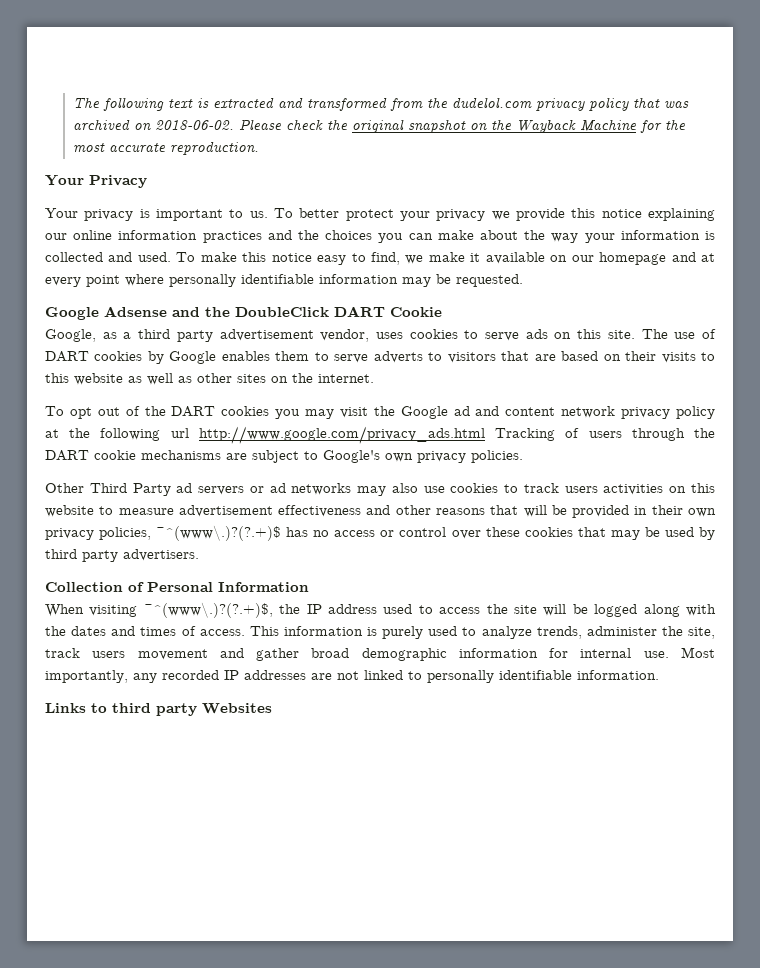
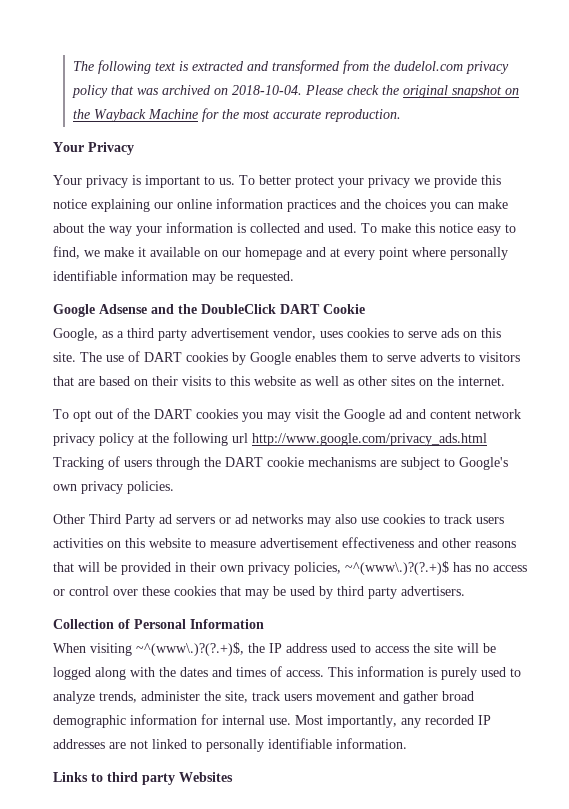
- The following text is extracted and transformed from the dudelol.com privacy policy that was archived on 2018-06-02.
+ The following text is extracted and transformed from the dudelol.com privacy policy that was archived on 2018-10-04.

